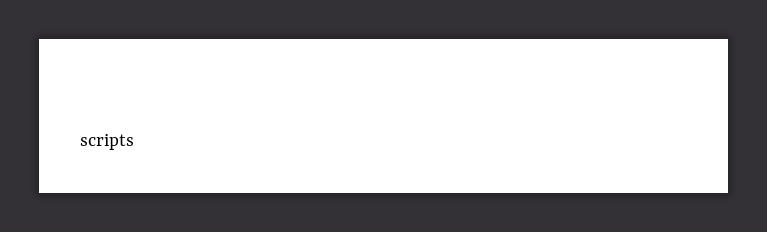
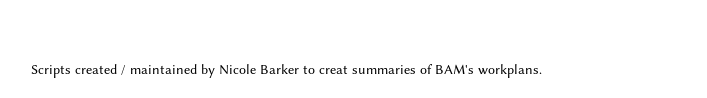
- scripts
+ Scripts created / maintained by Nicole Barker to creat summaries of BAM's workplans.

